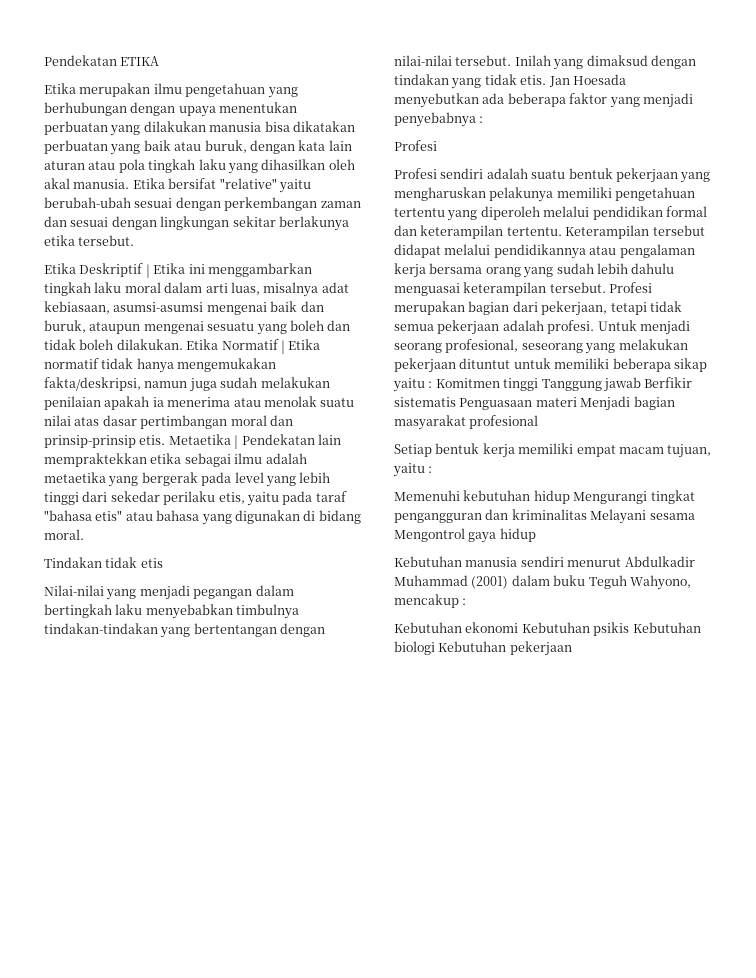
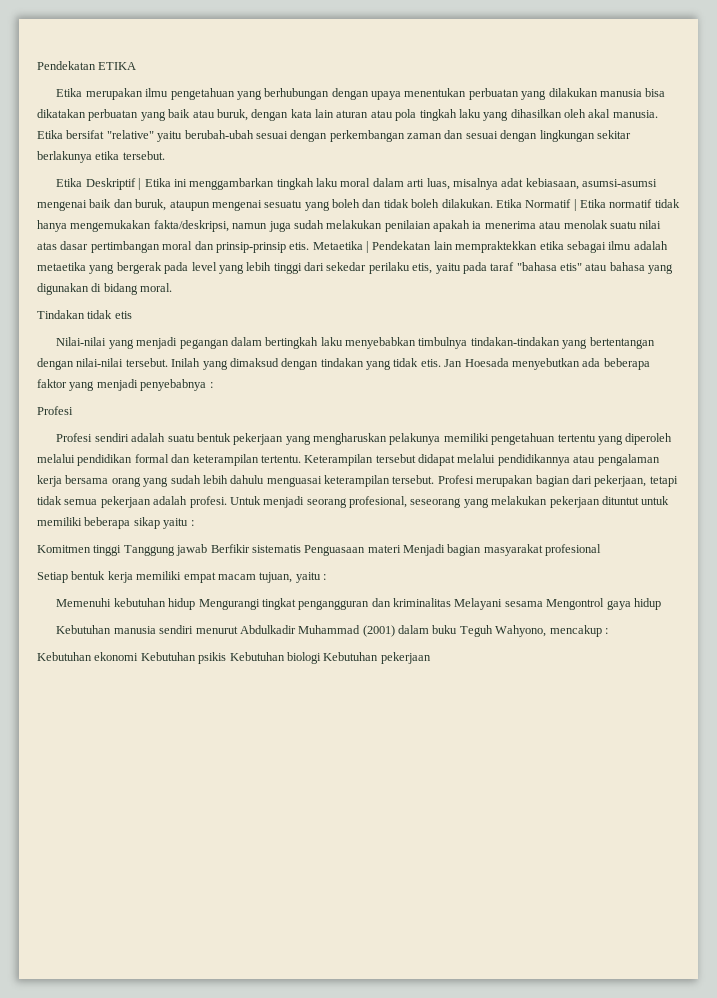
- Untuk menjadi seorang profesional, seseorang yang melakukan pekerjaan dituntut untuk memiliki beberapa sikap yaitu : Komitmen tinggi Tanggung jawab Berfikir sistematis Penguasaan materi Menjadi bagian masyarakat profesional
+ Untuk menjadi seorang profesional, seseorang yang melakukan pekerjaan dituntut untuk memiliki beberapa sikap yaitu :
+ Komitmen tinggi Tanggung jawab Berfikir sistematis Penguasaan materi Menjadi bagian masyarakat profesional

